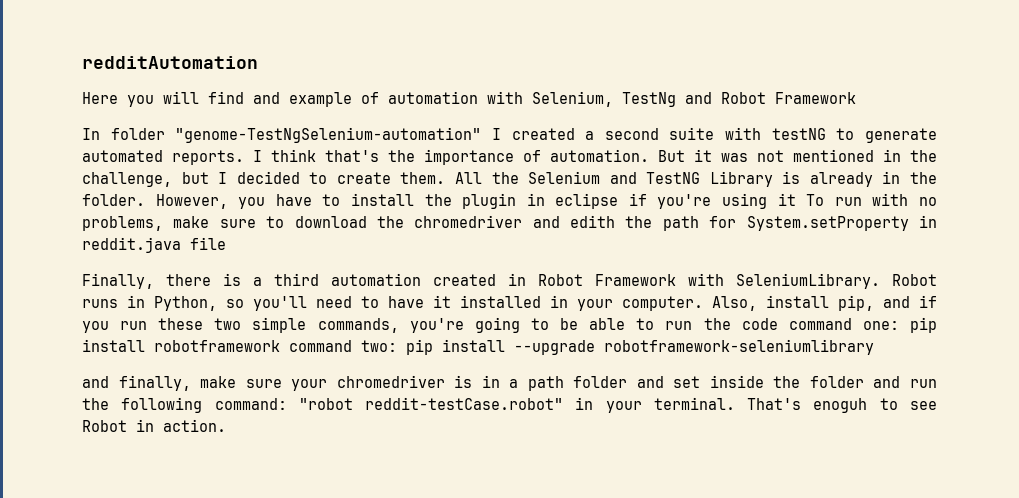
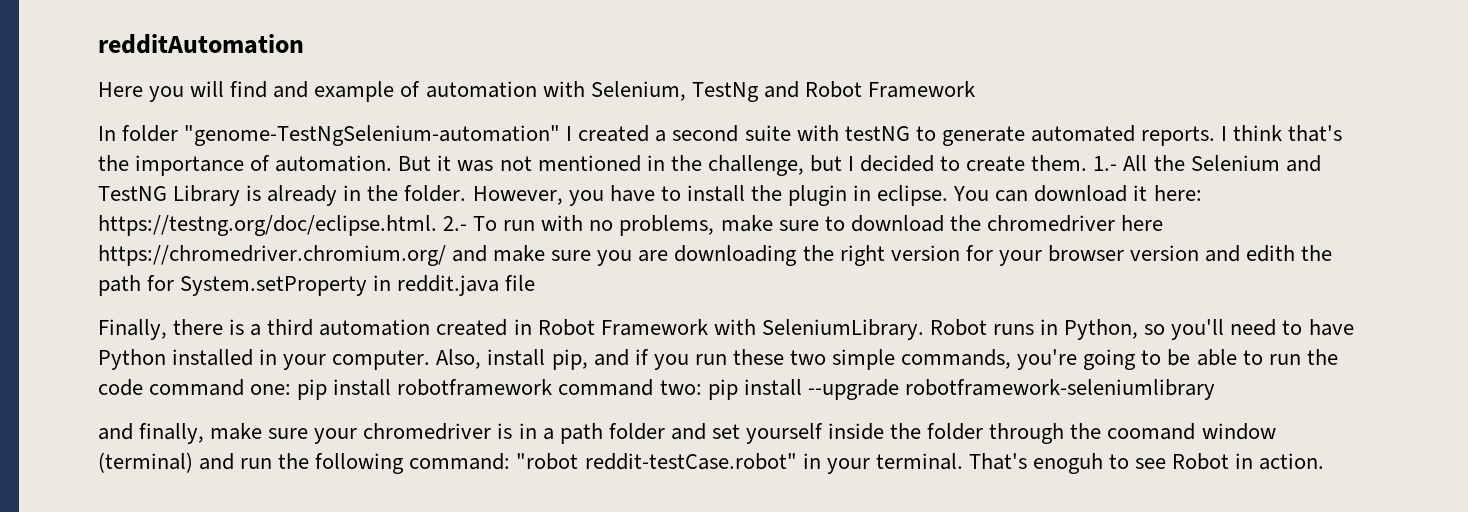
- All the Selenium and TestNG Library is already in the folder.
+ 1.- All the Selenium and TestNG Library is already in the folder.
- However, you have to install the plugin in eclipse if you're using it To run with no problems, make sure to download the chromedriver and edith the path for System.setProperty in reddit.java file
+ However, you have to install the plugin in eclipse. You can download it here: https://testng.org/doc/eclipse.html. 2.- To run with no problems, make sure to download the chromedriver here https://chromedriver.chromium.org/ and make sure you are downloading the right version for your browser version and edith the path for System.setProperty in reddit.java file
- Robot runs in Python, so you'll need to have it installed in your computer.
+ Robot runs in Python, so you'll need to have Python installed in your computer.
- and finally, make sure your chromedriver is in a path folder and set inside the folder and run the following command: "robot reddit-testCase.robot" in your terminal.
+ and finally, make sure your chromedriver is in a path folder and set yourself inside the folder through the coomand window (terminal) and run the following command: "robot reddit-testCase.robot" in your terminal.

